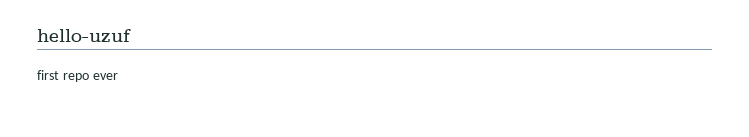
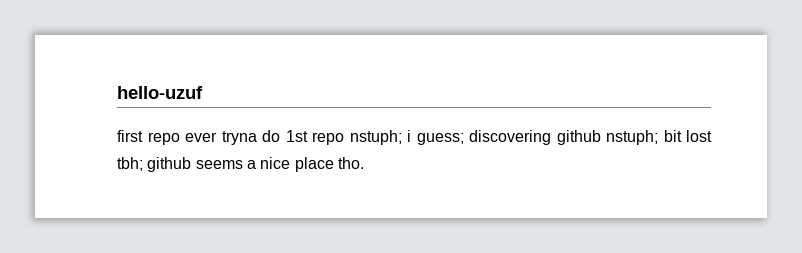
- first repo ever
+ first repo ever tryna do 1st repo nstuph; i guess; discovering github nstuph; bit lost tbh; github seems a nice place tho.

